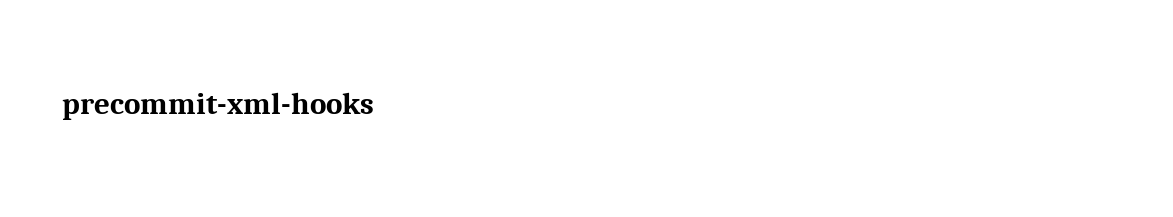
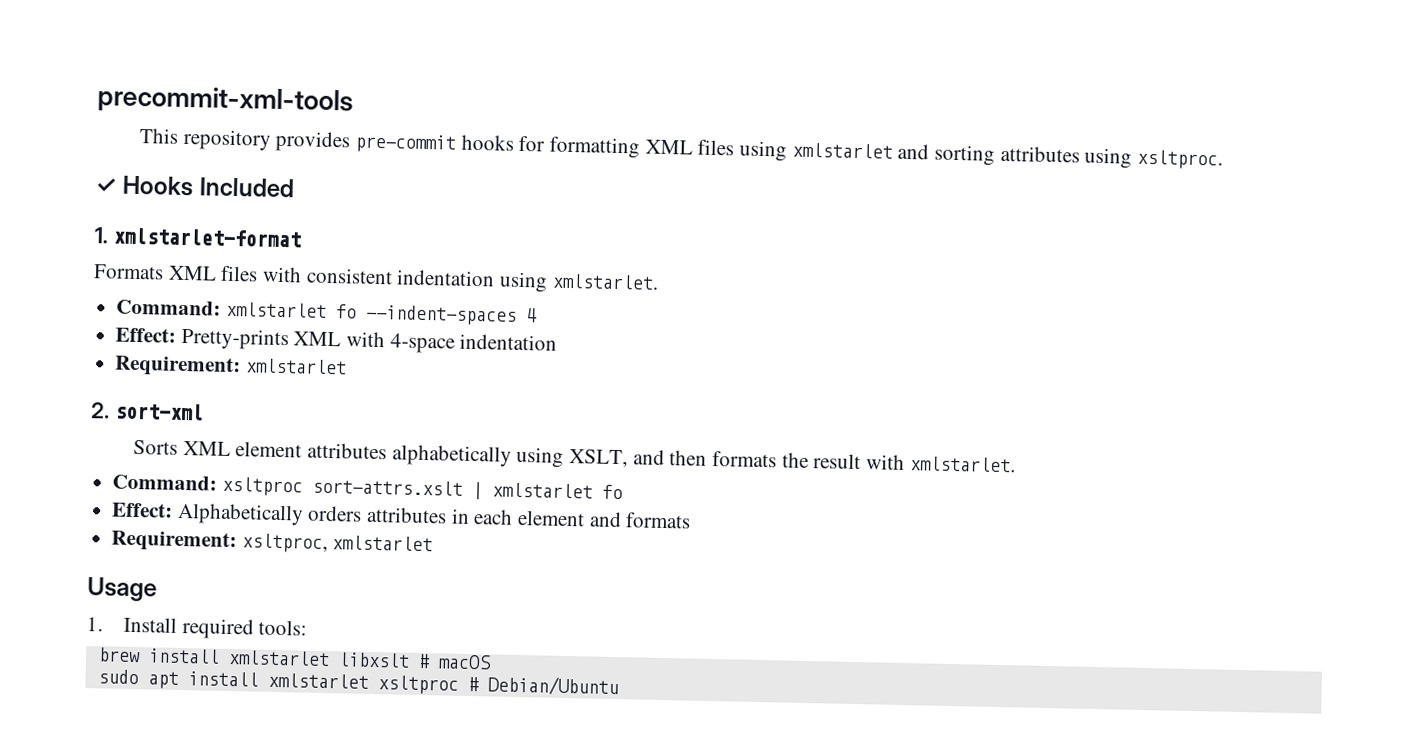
- precommit-xml-hooks
+ precommit-xml-tools
+ This repository provides pre-commit hooks for formatting XML files using xmlstarlet and sorting attributes using xsltproc.
+ ✓ Hooks Included
+ 1. xmlstarlet-format
+ Formats XML files with consistent indentation using xmlstarlet.
+ Command: xmlstarlet fo --indent-spaces 4
+ Effect: Pretty-prints XML with 4-space indentation
+ Requirement: xmlstarlet
+ 2. sort-xml
+ Sorts XML element attributes alphabetically using XSLT, and then formats the result with xmlstarlet.
+ Command: xsltproc sort-attrs.xslt | xmlstarlet fo
+ Effect: Alphabetically orders attributes in each element and formats
+ Requirement: xsltproc, xmlstarlet
+ Usage
+ 1. Install required tools:
+ brew install xmlstarlet libxslt # macOS
+ sudo apt install xmlstarlet xsltproc # Debian/Ubuntu

